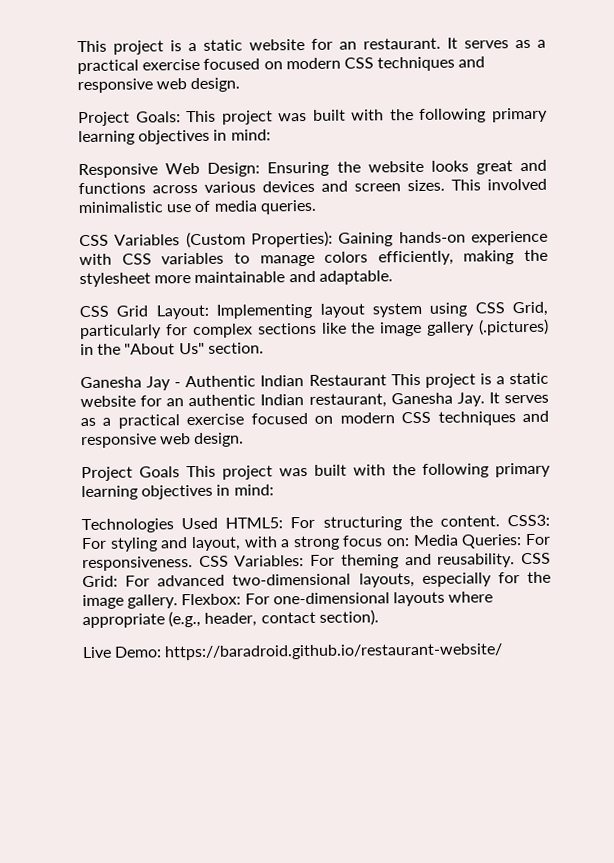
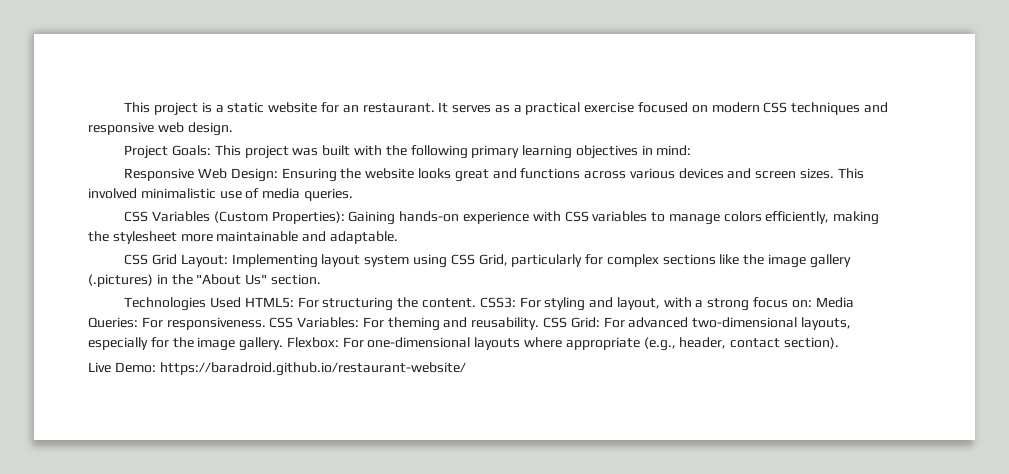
- Ganesha Jay - Authentic Indian Restaurant This project is a static website for an authentic Indian restaurant, Ganesha Jay. It serves as a practical exercise focused on modern CSS techniques and responsive web design.
- Project Goals This project was built with the following primary learning objectives in mind:

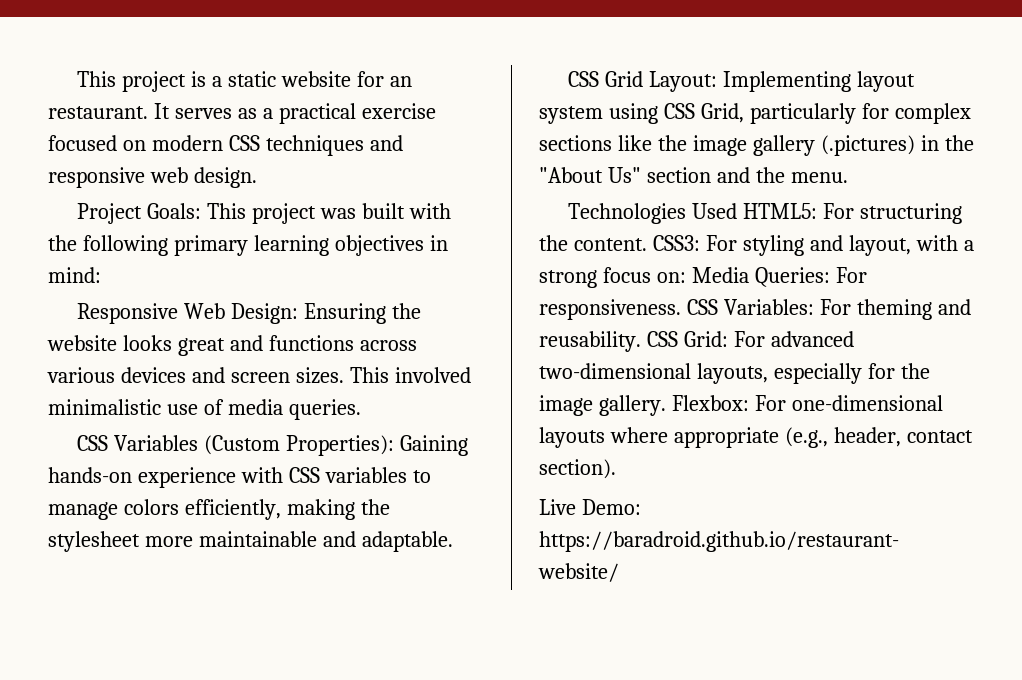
- CSS Grid Layout: Implementing layout system using CSS Grid, particularly for complex sections like the image gallery (.pictures) in the "About Us" section.
+ CSS Grid Layout: Implementing layout system using CSS Grid, particularly for complex sections like the image gallery (.pictures) in the "About Us" section and the menu.

